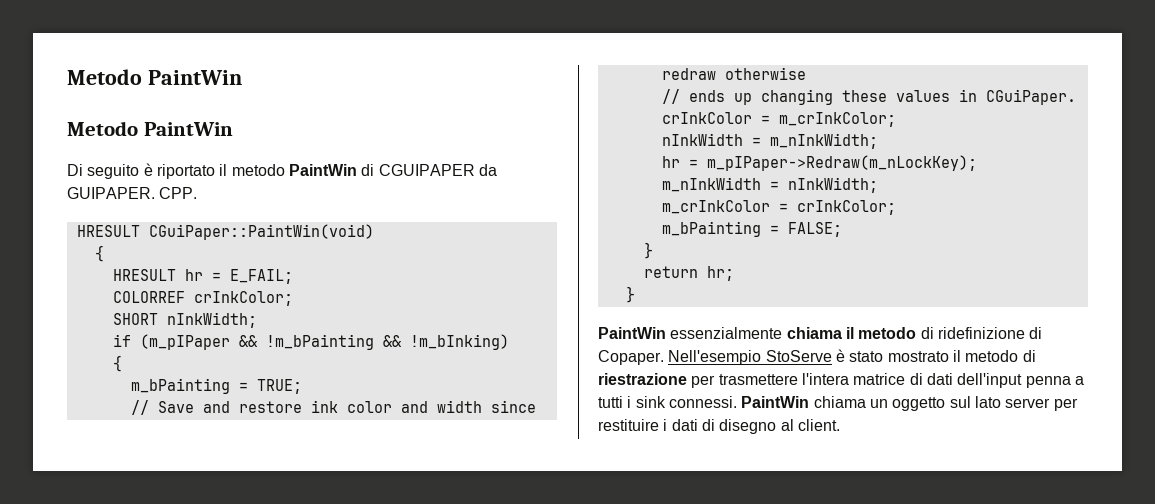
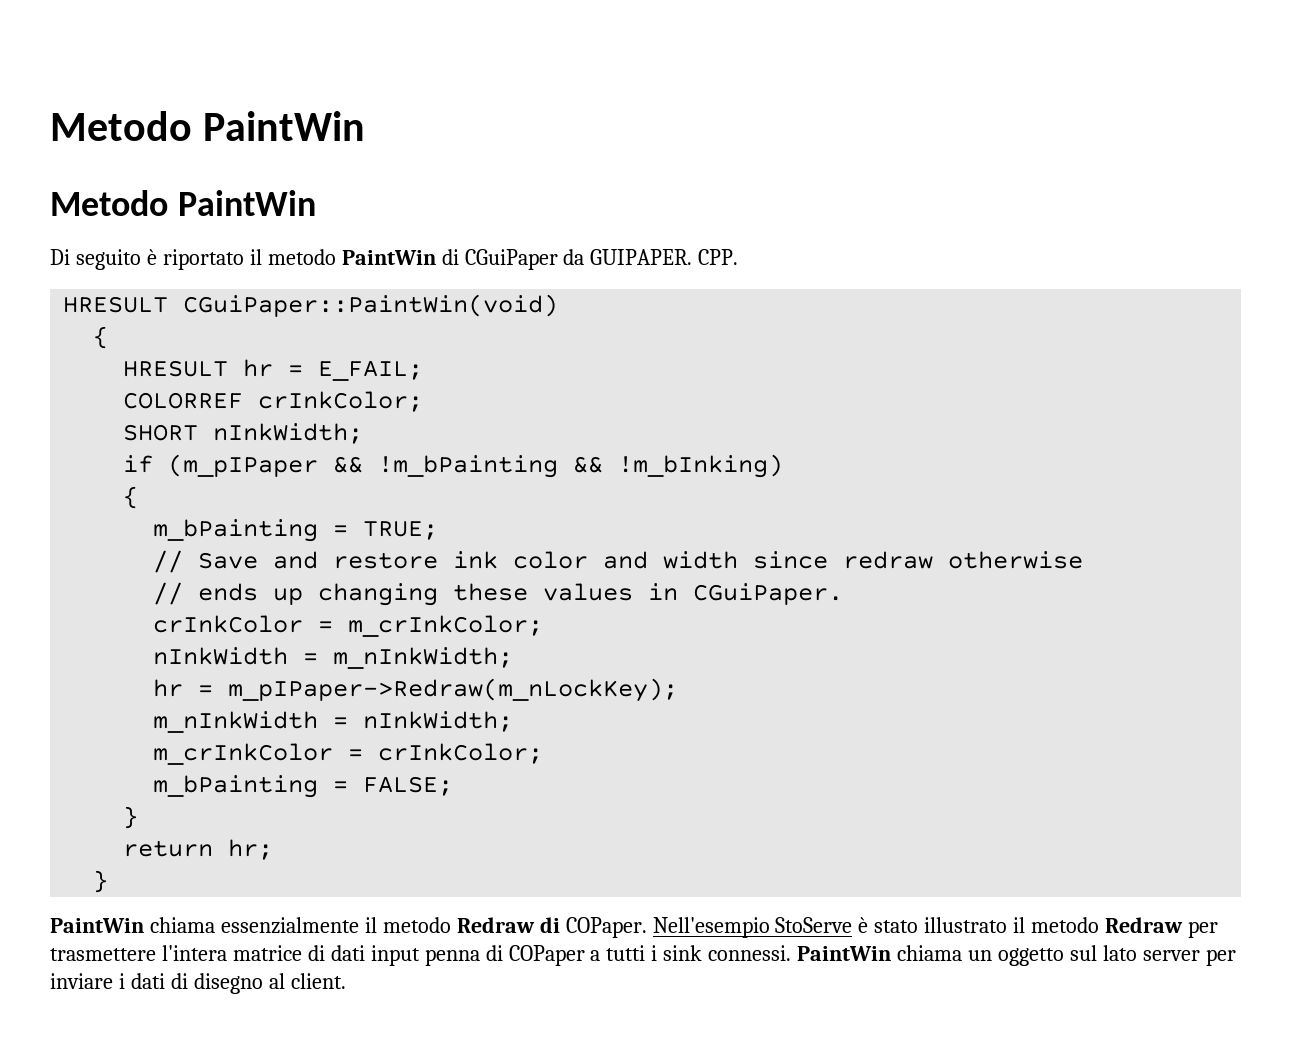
- Di seguito è riportato il metodo PaintWin di CGUIPAPER da GUIPAPER.
+ Di seguito è riportato il metodo PaintWin di CGuiPaper da GUIPAPER.
- PaintWin essenzialmente chiama il metodo di ridefinizione di Copaper.
+ PaintWin chiama essenzialmente il metodo Redraw di COPaper.
- Nell'esempio StoServe è stato mostrato il metodo di riestrazione per trasmettere l'intera matrice di dati dell'input penna a tutti i sink connessi.
+ Nell'esempio StoServe è stato illustrato il metodo Redraw per trasmettere l'intera matrice di dati input penna di COPaper a tutti i sink connessi.
- PaintWin chiama un oggetto sul lato server per restituire i dati di disegno al client.
+ PaintWin chiama un oggetto sul lato server per inviare i dati di disegno al client.

